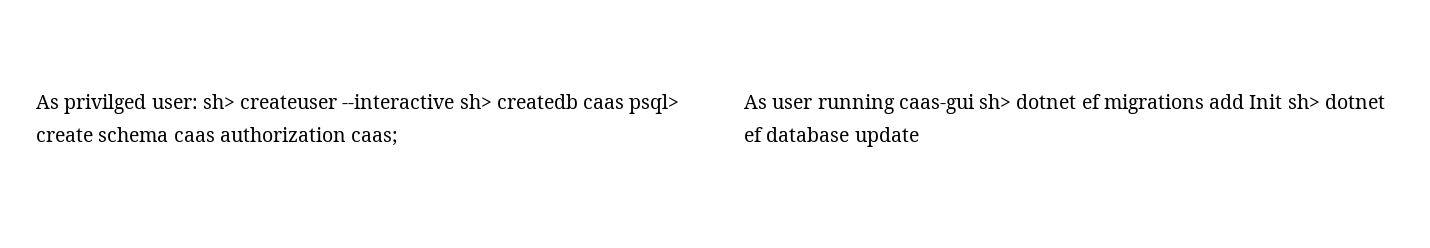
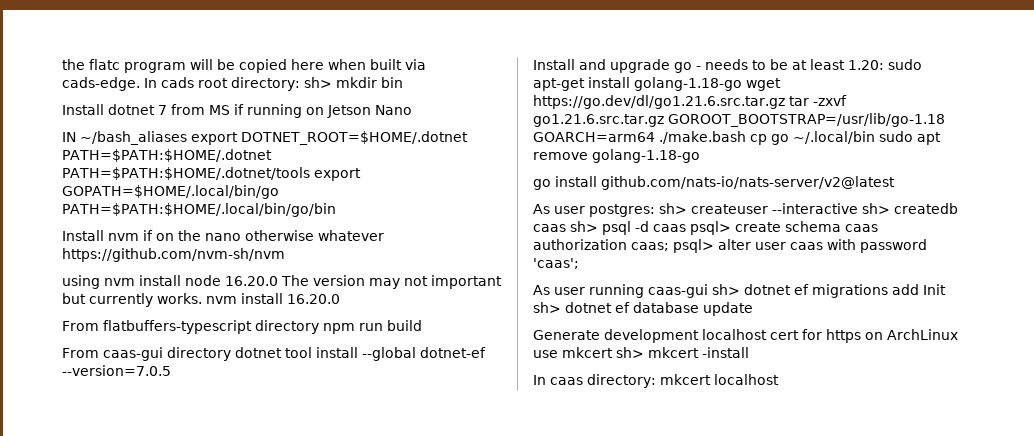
- As privilged user: sh> createuser --interactive sh> createdb caas psql> create schema caas authorization caas;
+ the flatc program will be copied here when built via cads-edge. In cads root directory: sh> mkdir bin
+ Install dotnet 7 from MS if running on Jetson Nano
+ IN ~/bash_aliases export DOTNET_ROOT=$HOME/.dotnet PATH=$PATH:$HOME/.dotnet PATH=$PATH:$HOME/.dotnet/tools export GOPATH=$HOME/.local/bin/go PATH=$PATH:$HOME/.local/bin/go/bin
+ Install nvm if on the nano otherwise whatever https://github.com/nvm-sh/nvm
+ using nvm install node 16.20.0 The version may not important but currently works. nvm install 16.20.0
+ From flatbuffers-typescript directory npm run build
+ From caas-gui directory dotnet tool install --global dotnet-ef --version=7.0.5
+ Install and upgrade go - needs to be at least 1.20: sudo apt-get install golang-1.18-go wget https://go.dev/dl/go1.21.6.src.tar.gz tar -zxvf go1.21.6.src.tar.gz GOROOT_BOOTSTRAP=/usr/lib/go-1.18 GOARCH=arm64 ./make.bash cp go ~/.local/bin sudo apt remove golang-1.18-go
+ go install github.com/nats-io/nats-server/v2@latest
+ As user postgres: sh> createuser --interactive sh> createdb caas sh> psql -d caas psql> create schema caas authorization caas; psql> alter user caas with password 'caas';
+ Generate development localhost cert for https on ArchLinux use mkcert sh> mkcert -install
+ In caas directory: mkcert localhost

